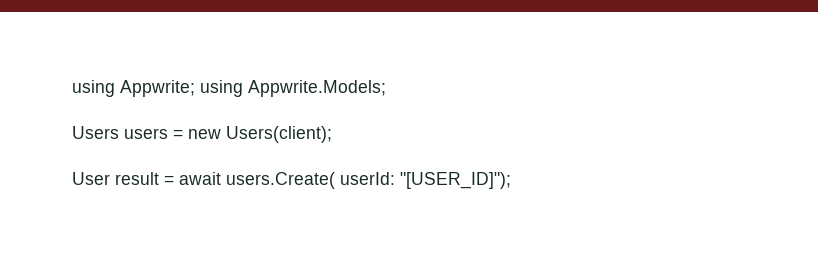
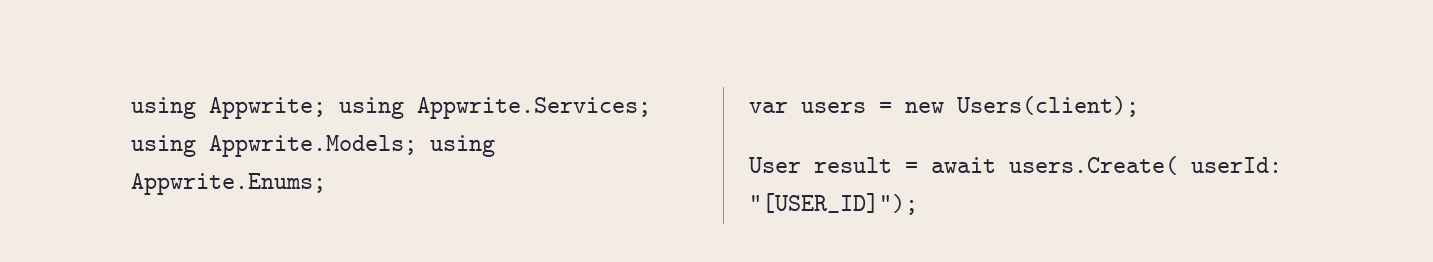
- using Appwrite; using Appwrite.Models;
- Users users = new Users(client);
+ using Appwrite; using Appwrite.Services; using Appwrite.Models; using Appwrite.Enums;
+ var users = new Users(client);

